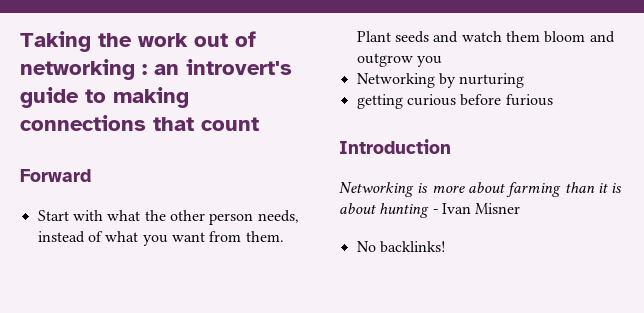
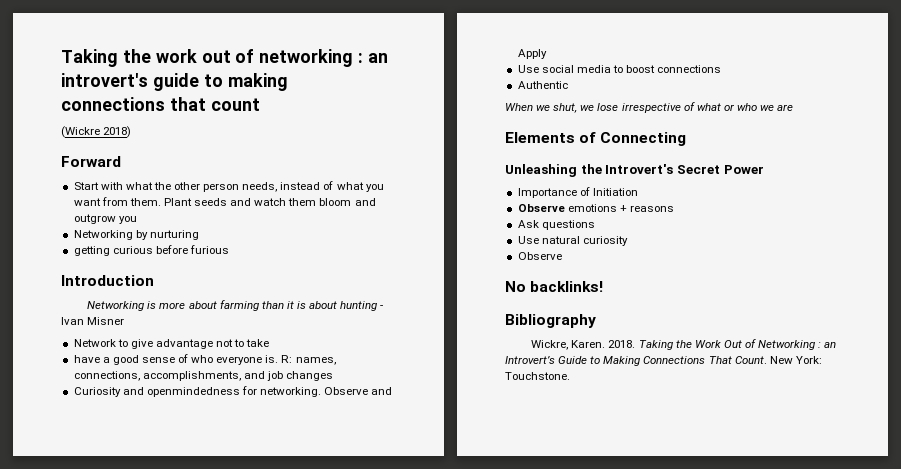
+ (Wickre 2018)
+ Network to give advantage not to take
+ have a good sense of who everyone is. R: names, connections, accomplishments, and job changes
+ Curiosity and openmindedness for networking. Observe and Apply
+ Use social media to boost connections
+ Authentic
+ When we shut, we lose irrespective of what or who we are
+ Elements of Connecting
+ Unleashing the Introvert's Secret Power
+ Importance of Initiation
+ Observe emotions + reasons
+ Ask questions
+ Use natural curiosity
+ Observe
  No backlinks!
+ Bibliography
+ Wickre, Karen. 2018. Taking the Work Out of Networking : an Introvert’s Guide to Making Connections That Count. New York: Touchstone.

